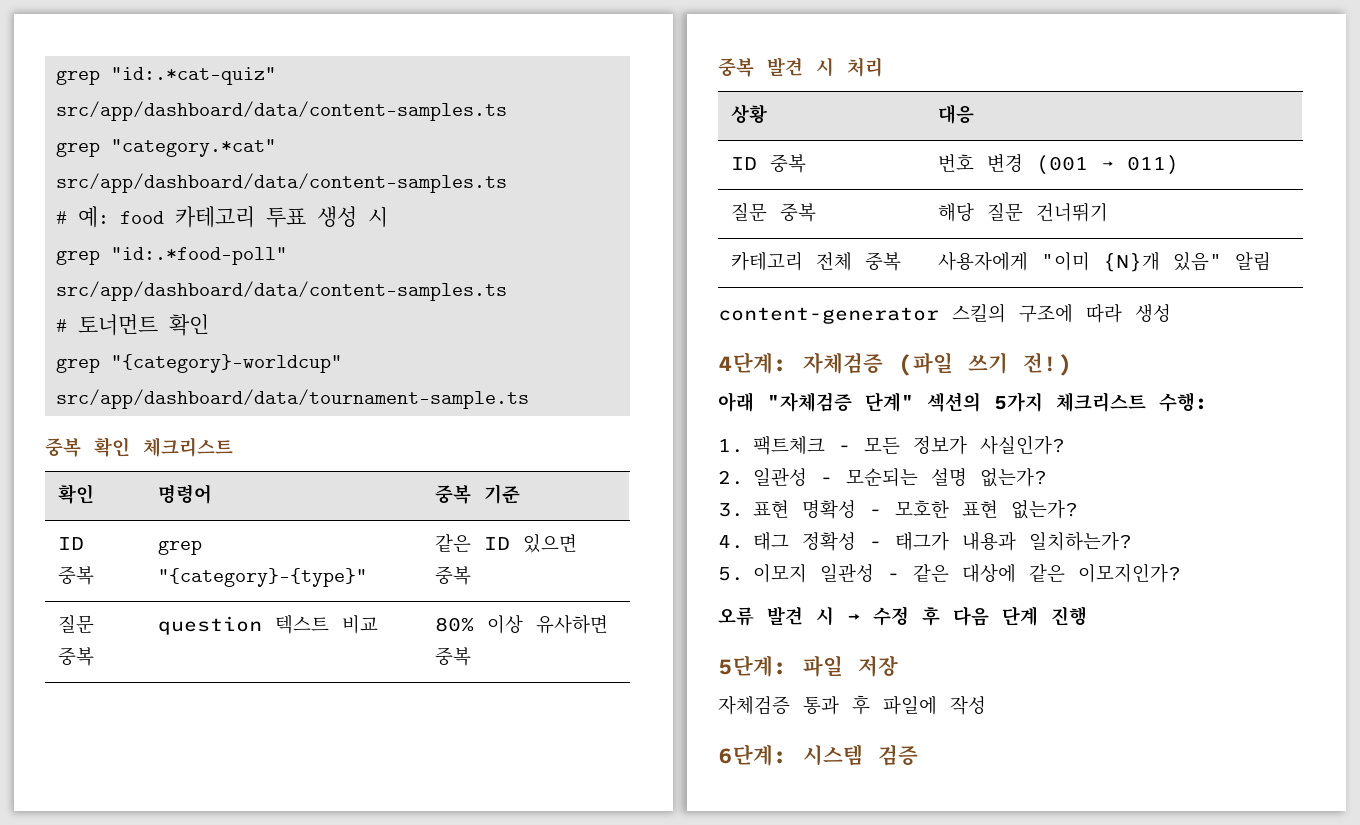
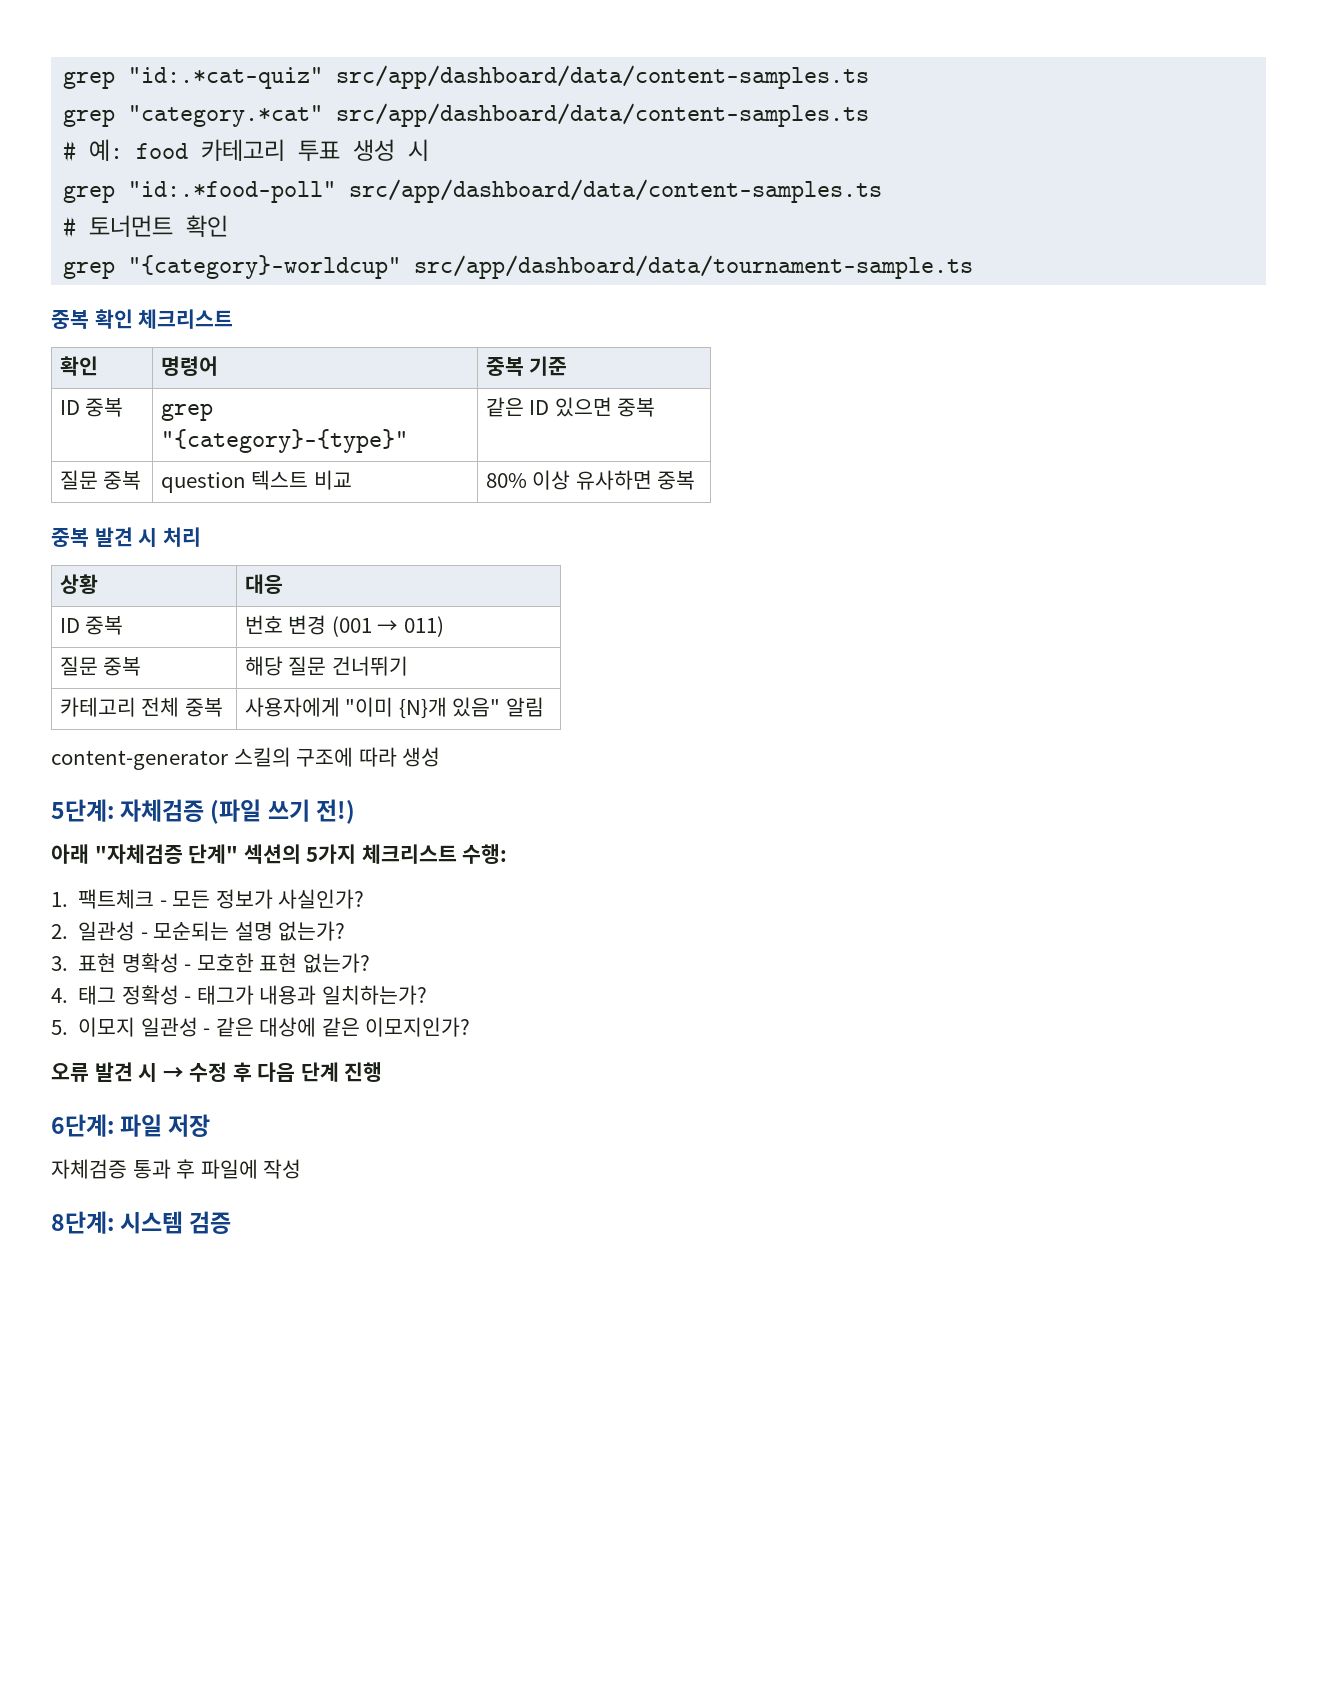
- 4단계: 자체검증 (파일 쓰기 전!)
+ 5단계: 자체검증 (파일 쓰기 전!)
- 5단계: 파일 저장
+ 6단계: 파일 저장
- 6단계: 시스템 검증
+ 8단계: 시스템 검증

